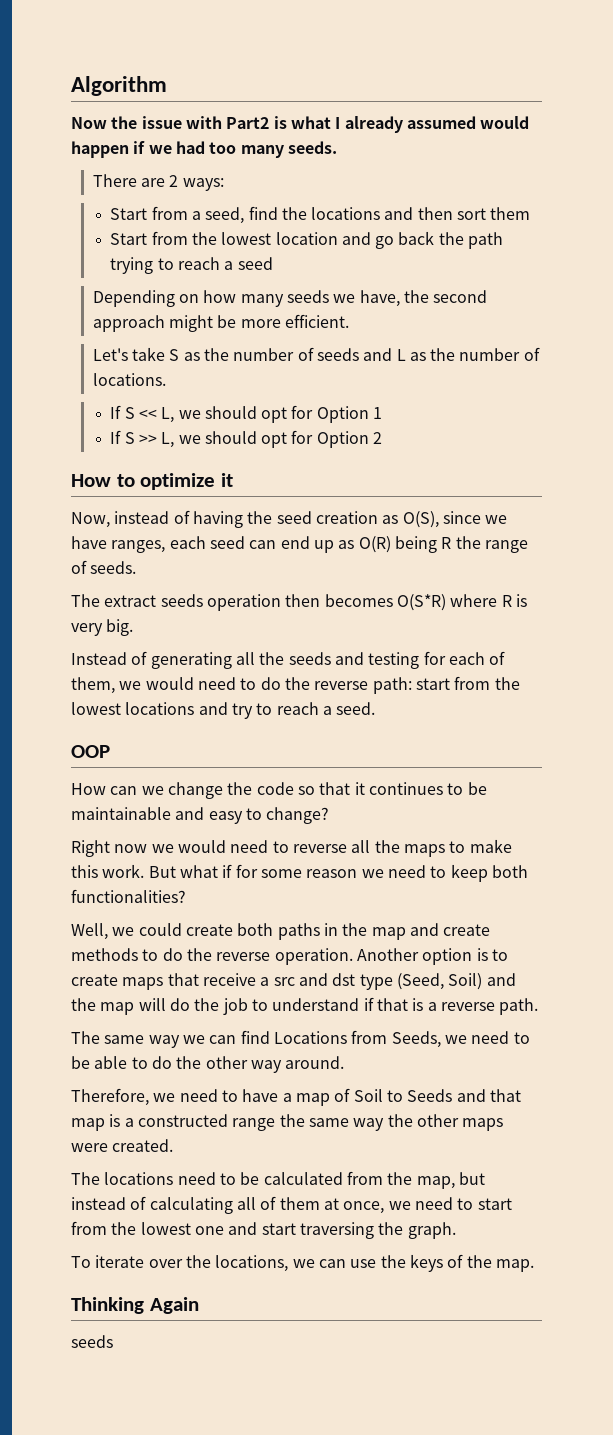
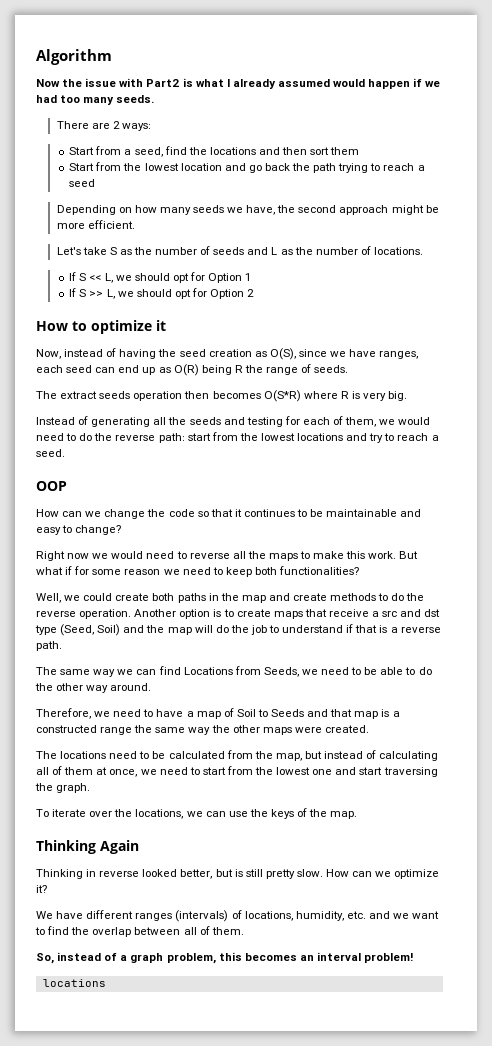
  Thinking Again
- seeds
+ Thinking in reverse looked better, but is still pretty slow. How can we optimize it?
+ We have different ranges (intervals) of locations, humidity, etc. and we want to find the overlap between all of them.
+ So, instead of a graph problem, this becomes an interval problem!
+ locations

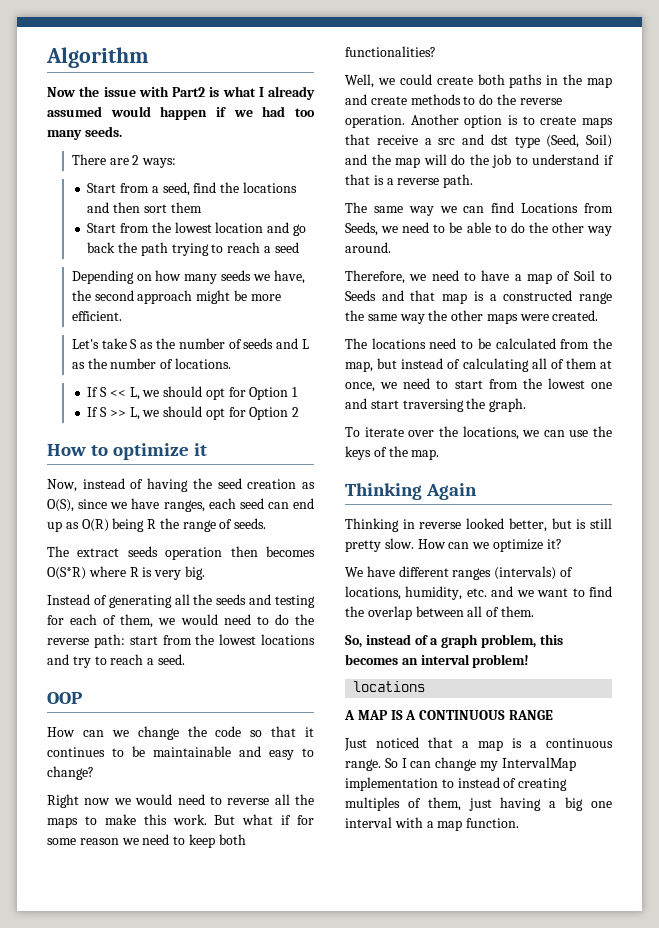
+ A MAP IS A CONTINUOUS RANGE
+ Just noticed that a map is a continuous range. So I can change my IntervalMap implementation to instead of creating multiples of them, just having a big one interval with a map function.

